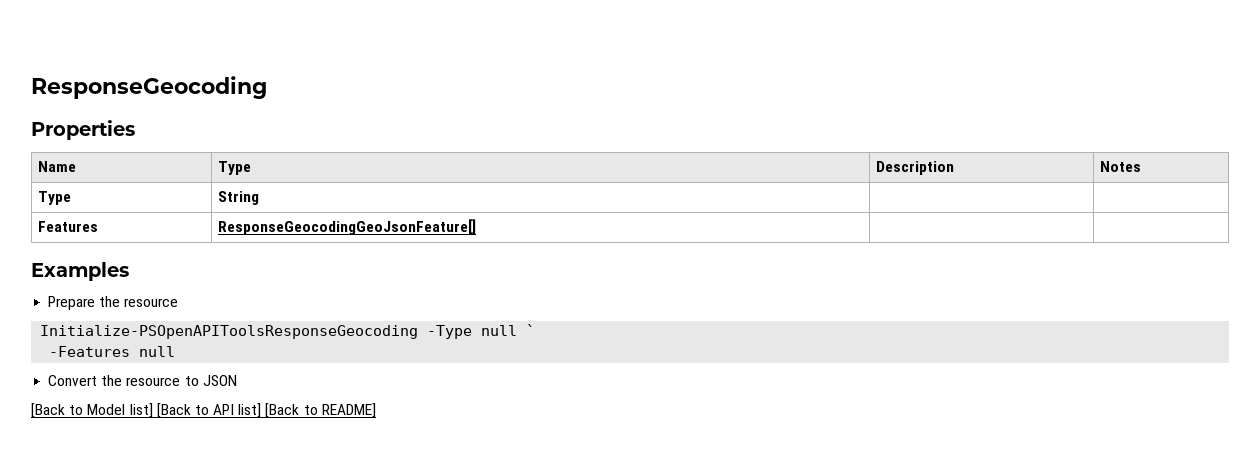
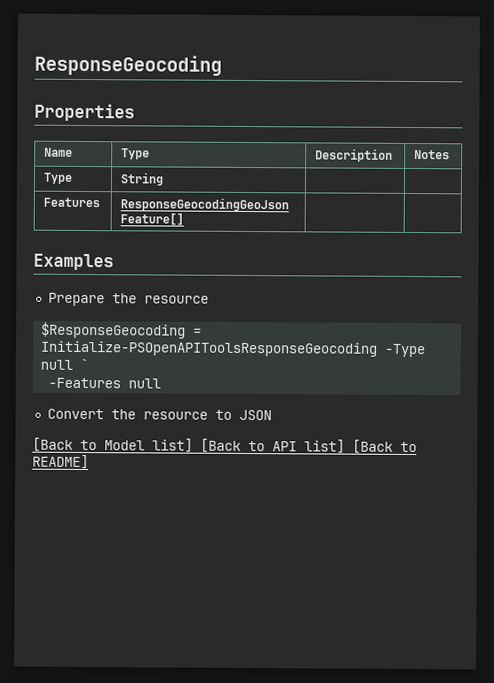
- Initialize-PSOpenAPIToolsResponseGeocoding -Type null `
+ $ResponseGeocoding = Initialize-PSOpenAPIToolsResponseGeocoding -Type null `

